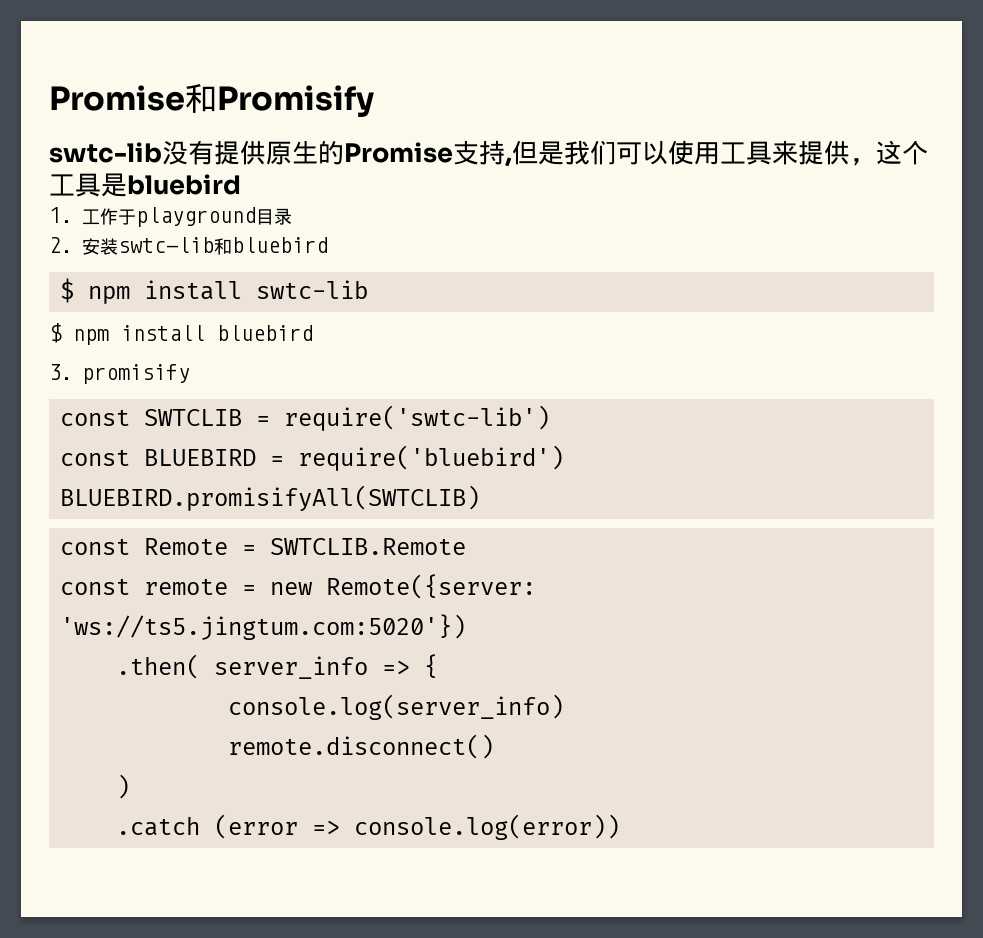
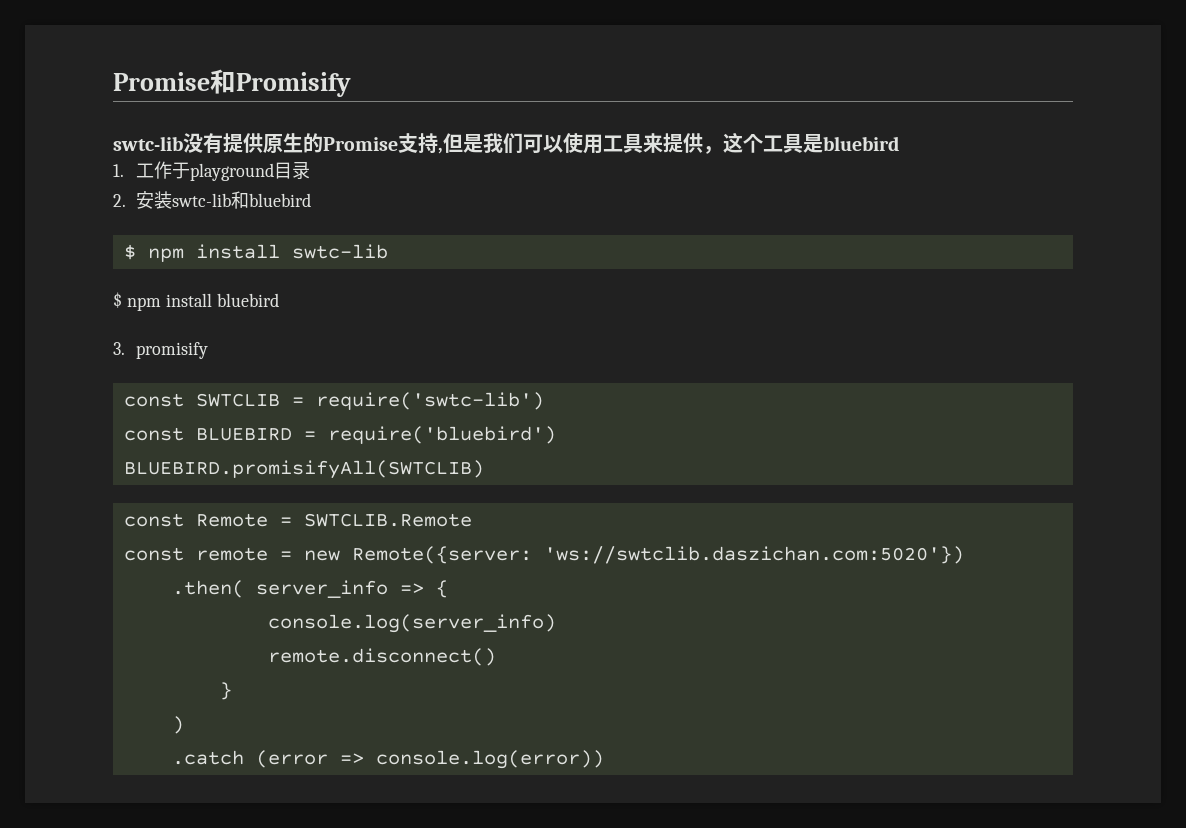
- const remote = new Remote({server: 'ws://ts5.jingtum.com:5020'})
+ const remote = new Remote({server: 'ws://swtclib.daszichan.com:5020'})
+ }

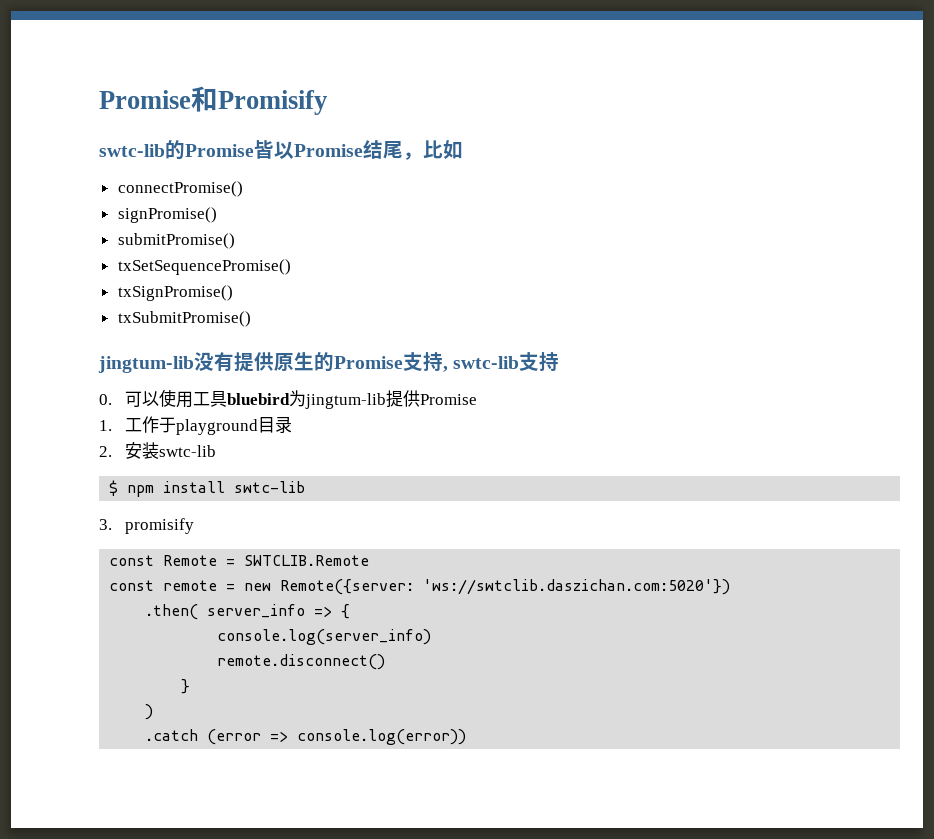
- swtc-lib没有提供原生的Promise支持,但是我们可以使用工具来提供，这个工具是bluebird
+ swtc-lib的Promise皆以Promise结尾，比如
+ connectPromise()
+ signPromise()
+ submitPromise()
+ txSetSequencePromise()
+ txSignPromise()
+ txSubmitPromise()
+ jingtum-lib没有提供原生的Promise支持, swtc-lib支持
+ 0.可以使用工具bluebird为jingtum-lib提供Promise
- 2.安装swtc-lib和bluebird
+ 2.安装swtc-lib
- $ npm install bluebird
  3. promisify
- const SWTCLIB = require('swtc-lib')
- const BLUEBIRD = require('bluebird')
- BLUEBIRD.promisifyAll(SWTCLIB)

